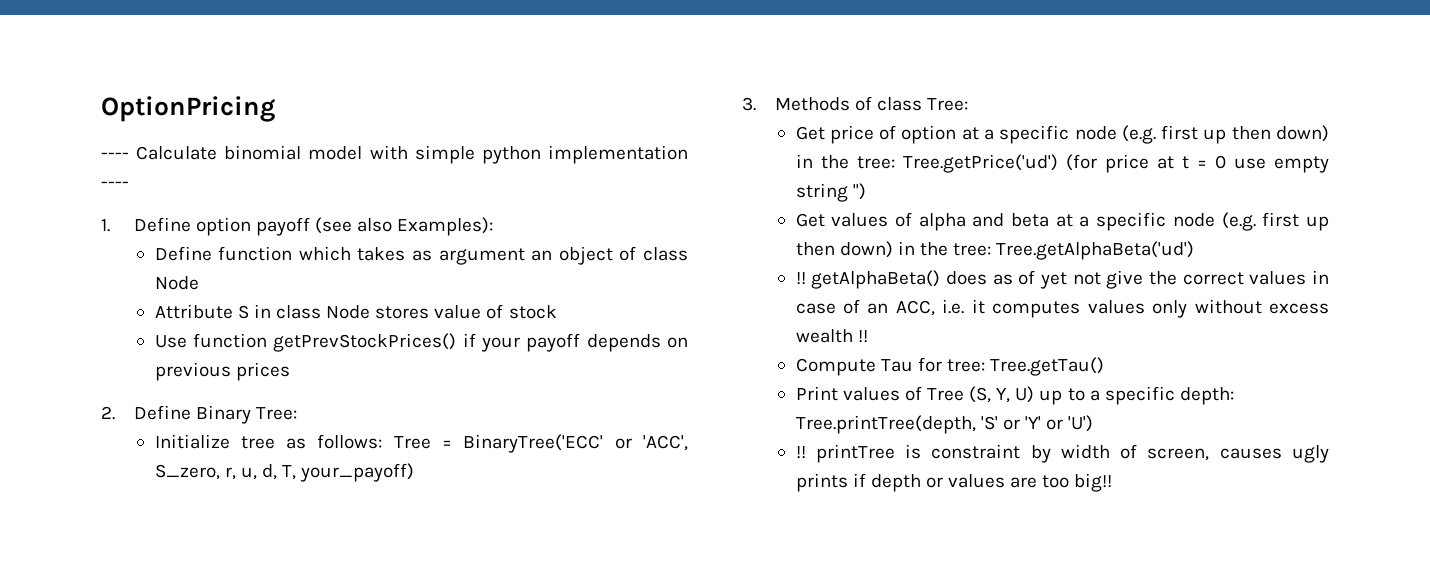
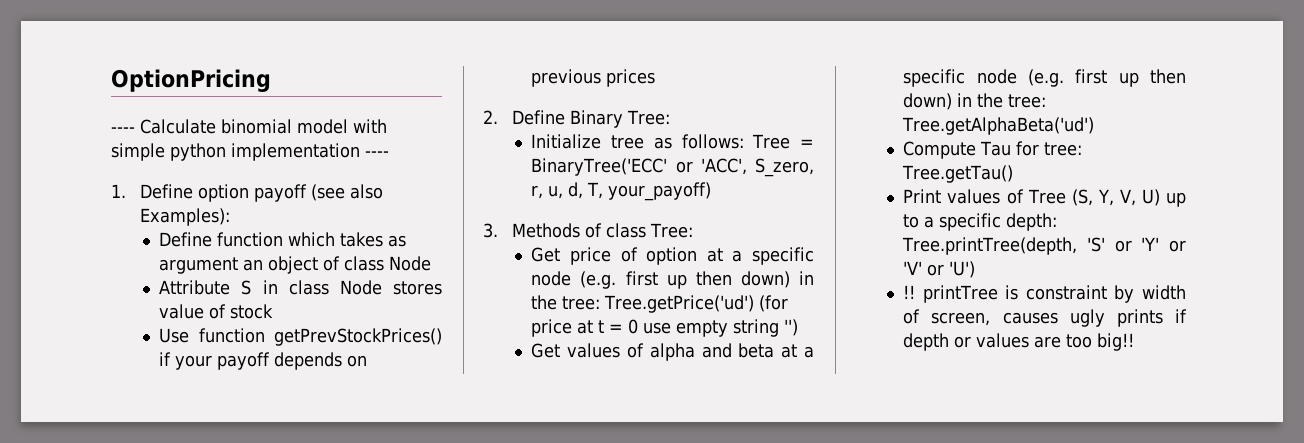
- !! getAlphaBeta() does as of yet not give the correct values in case of an ACC, i.e. it computes values only without excess wealth !!
- Print values of Tree (S, Y, U) up to a specific depth: Tree.printTree(depth, 'S' or 'Y' or 'U')
+ Print values of Tree (S, Y, V, U) up to a specific depth: Tree.printTree(depth, 'S' or 'Y' or 'V' or 'U')

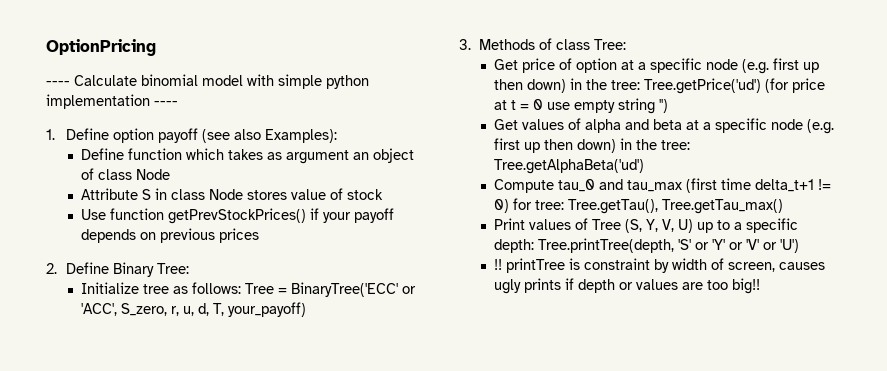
- Compute Tau for tree: Tree.getTau()
+ Compute tau_0 and tau_max (first time delta_t+1 != 0) for tree: Tree.getTau(), Tree.getTau_max()

